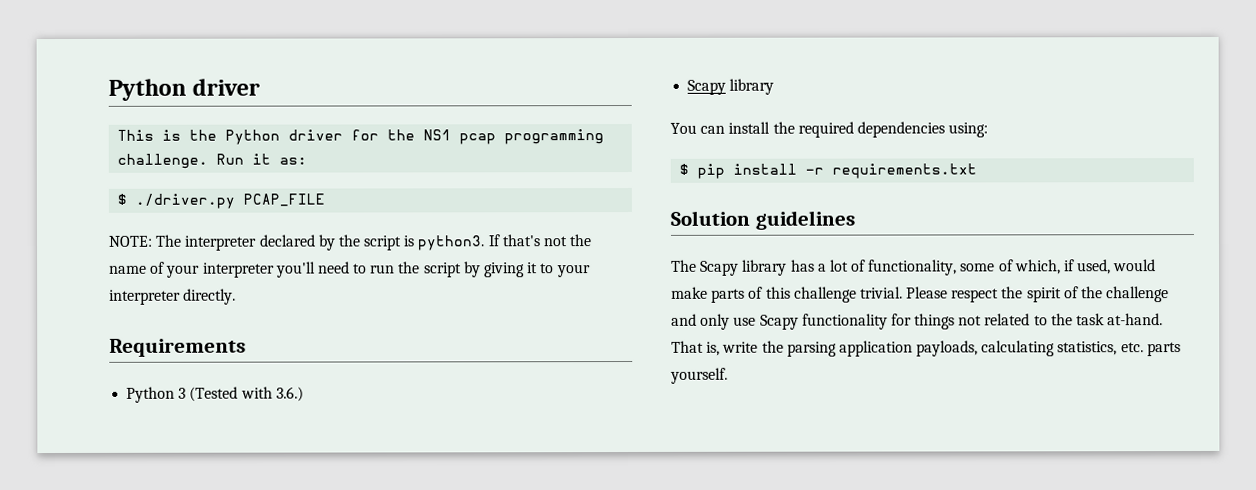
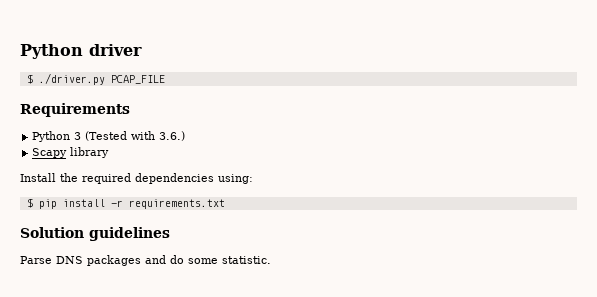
- This is the Python driver for the NS1 pcap programming challenge. Run it as:
  $ ./driver.py PCAP_FILE
- NOTE: The interpreter declared by the script is python3. If that's not the name of your interpreter you'll need to run the script by giving it to your interpreter directly.
- You can install the required dependencies using:
+ Install the required dependencies using:
- The Scapy library has a lot of functionality, some of which, if used, would make parts of this challenge trivial. Please respect the spirit of the challenge and only use Scapy functionality for things not related to the task at-hand. That is, write the parsing application payloads, calculating statistics, etc. parts yourself.
+ Parse DNS packages and do some statistic.

